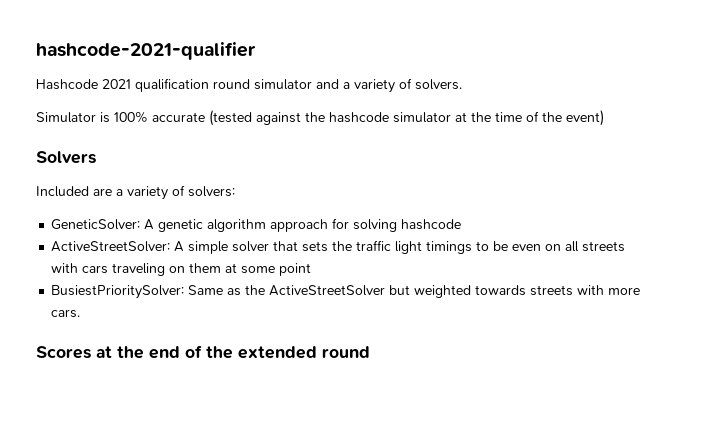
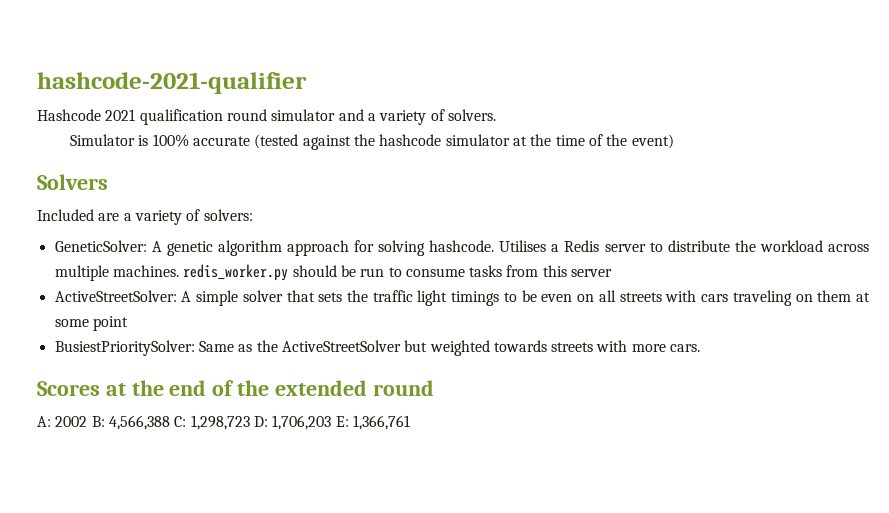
- GeneticSolver: A genetic algorithm approach for solving hashcode
+ GeneticSolver: A genetic algorithm approach for solving hashcode. Utilises a Redis server to distribute the workload across multiple machines. redis_worker.py should be run to consume tasks from this server
+ A: 2002 B: 4,566,388 C: 1,298,723 D: 1,706,203 E: 1,366,761

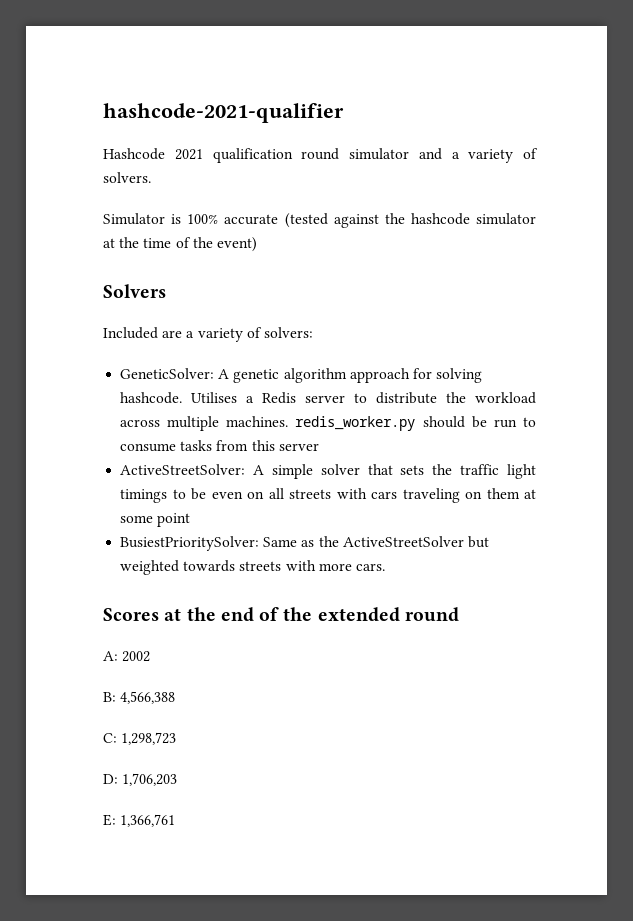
- A: 2002 B: 4,566,388 C: 1,298,723 D: 1,706,203 E: 1,366,761
+ A: 2002
+ B: 4,566,388
+ C: 1,298,723
+ D: 1,706,203
+ E: 1,366,761

